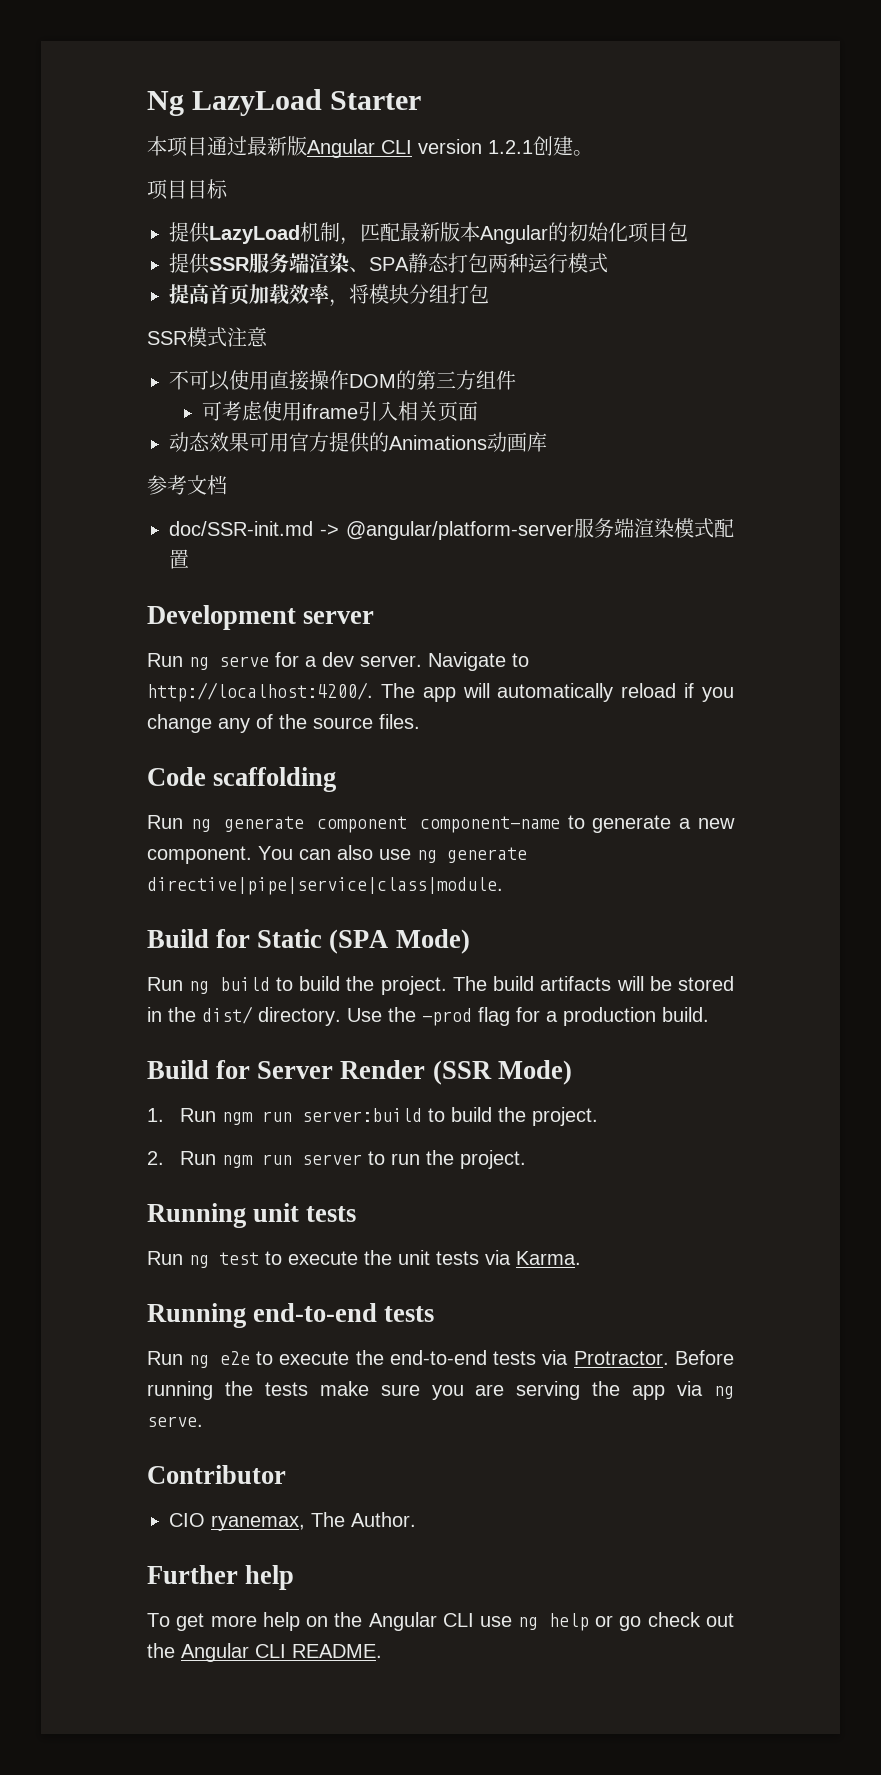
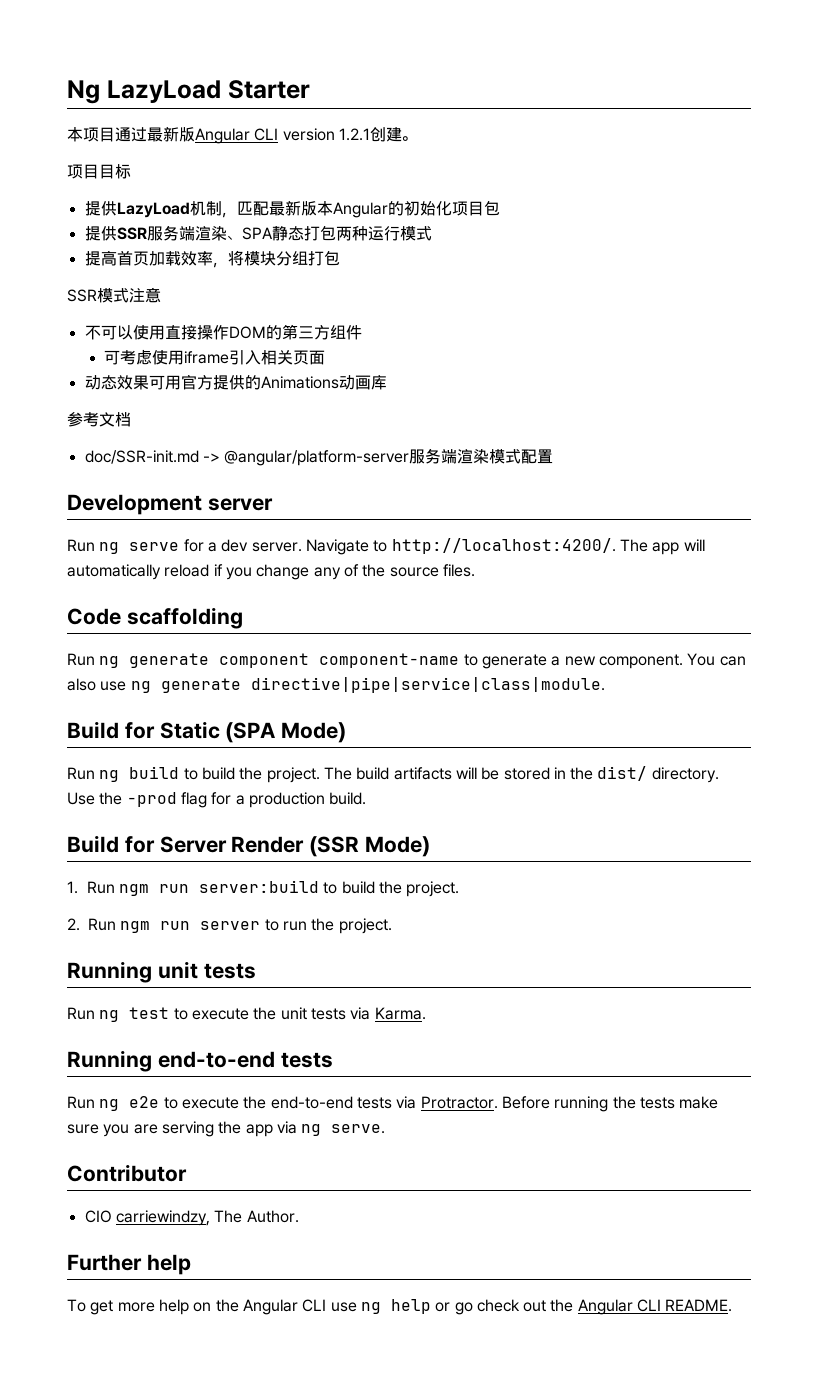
- CIO ryanemax, The Author.
+ CIO carriewindzy, The Author.

